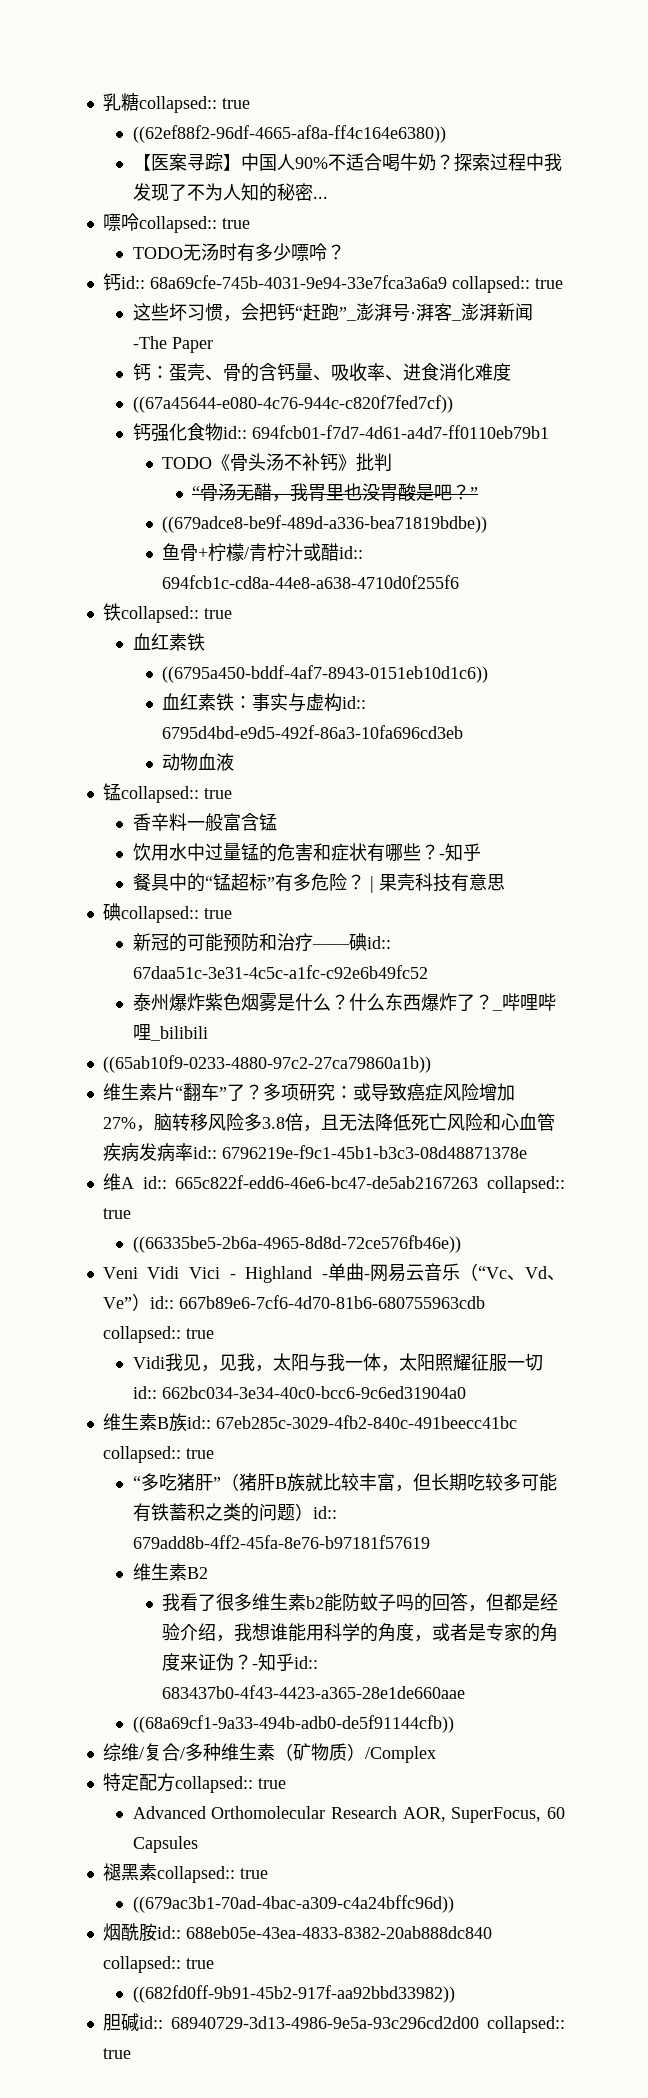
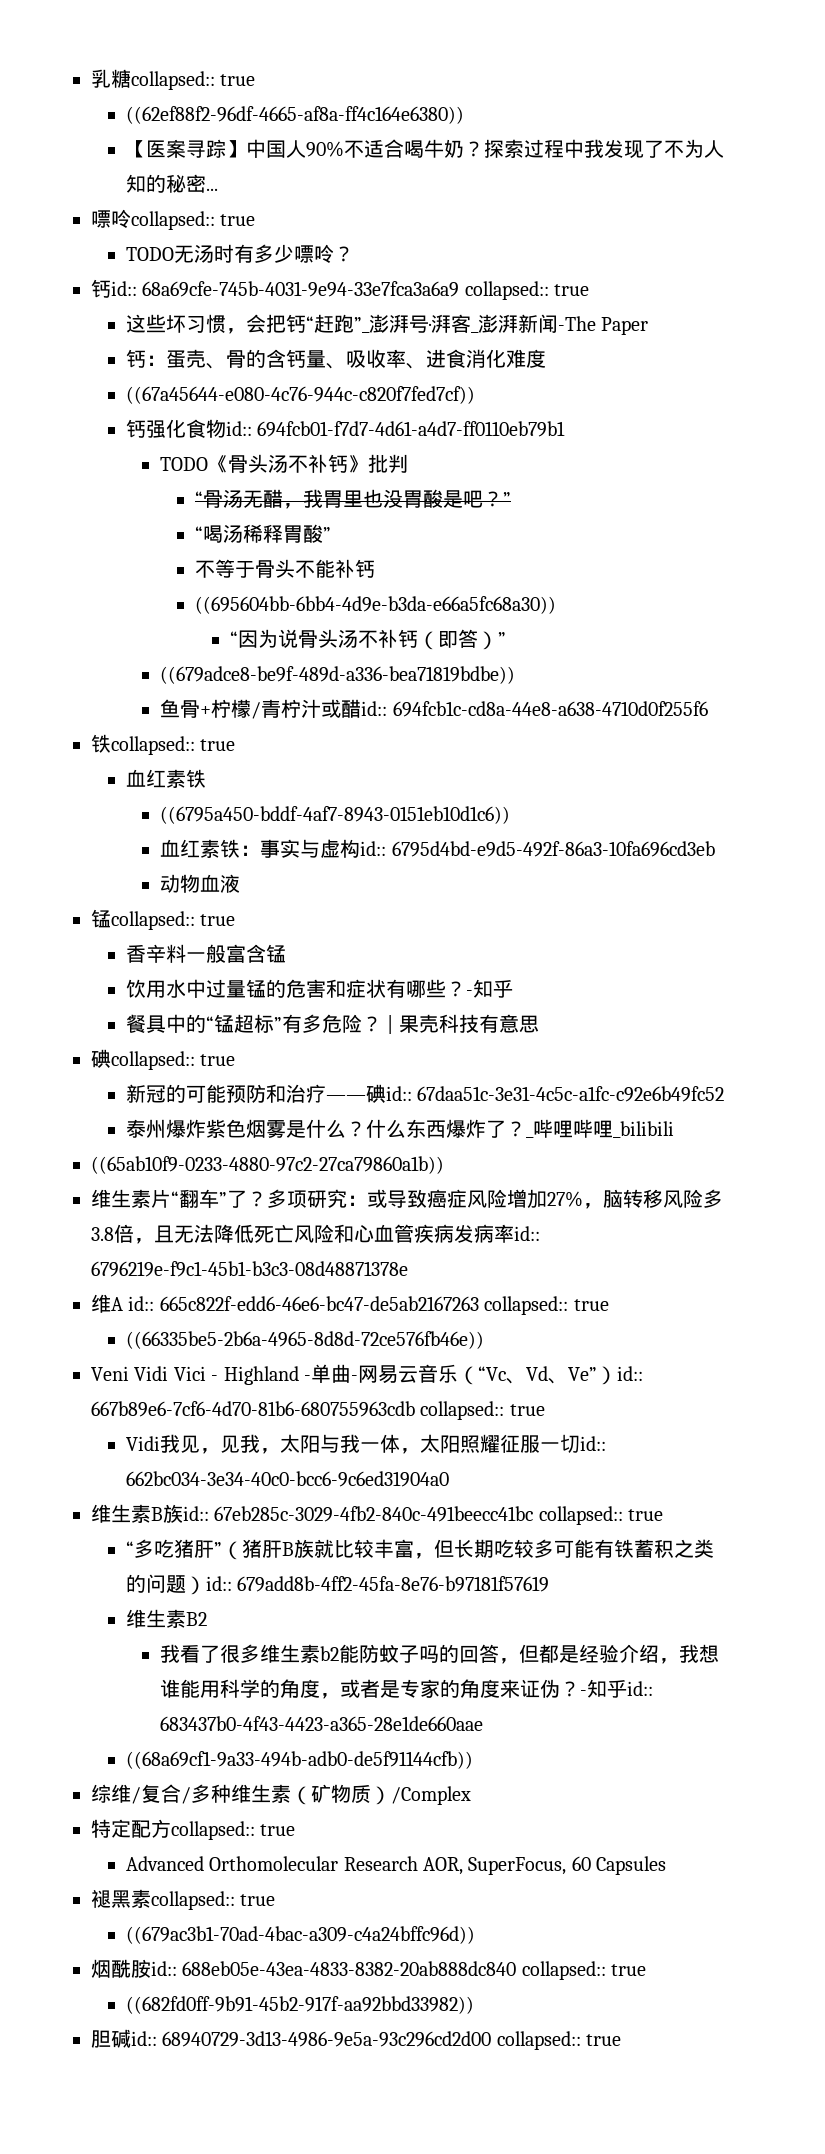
+ “喝汤稀释胃酸”
+ 不等于骨头不能补钙
+ ((695604bb-6bb4-4d9e-b3da-e66a5fc68a30))
+ “因为说骨头汤不补钙（即答）”

